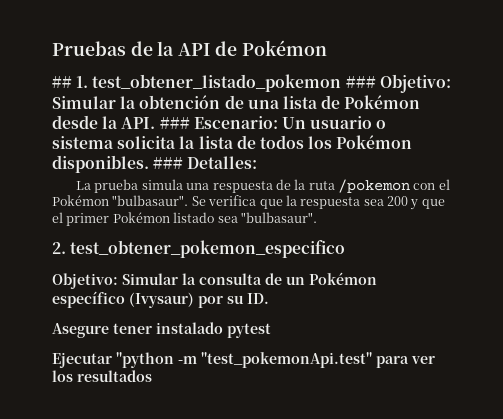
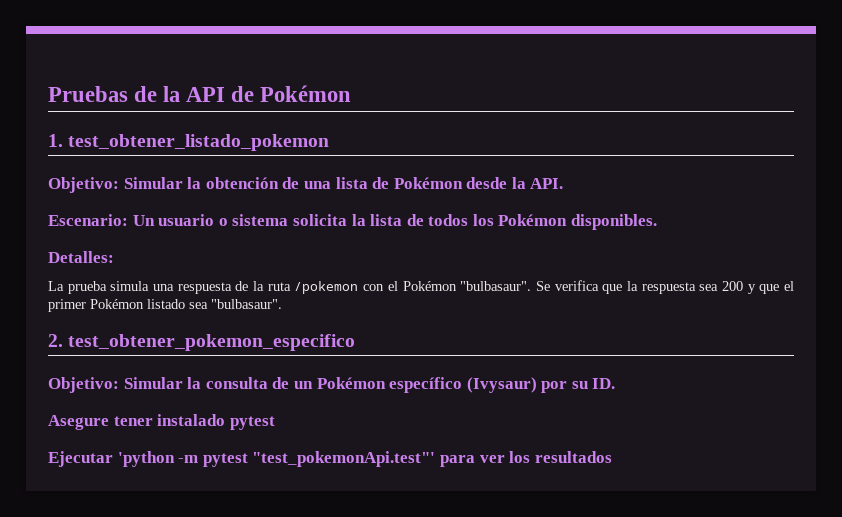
- ## 1. test_obtener_listado_pokemon ### Objetivo: Simular la obtención de una lista de Pokémon desde la API. ### Escenario: Un usuario o sistema solicita la lista de todos los Pokémon disponibles. ### Detalles:
+ 1. test_obtener_listado_pokemon
+ Objetivo: Simular la obtención de una lista de Pokémon desde la API.
+ Escenario: Un usuario o sistema solicita la lista de todos los Pokémon disponibles.
+ Detalles:
- Ejecutar "python -m "test_pokemonApi.test" para ver los resultados
+ Ejecutar 'python -m pytest "test_pokemonApi.test"' para ver los resultados

